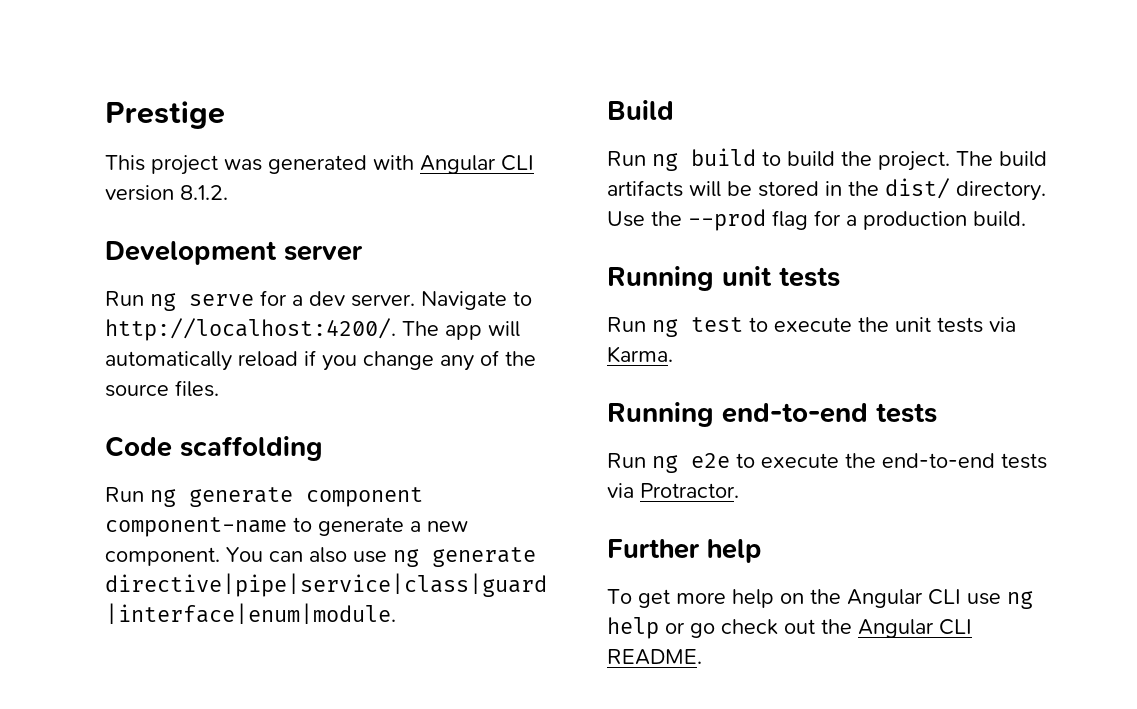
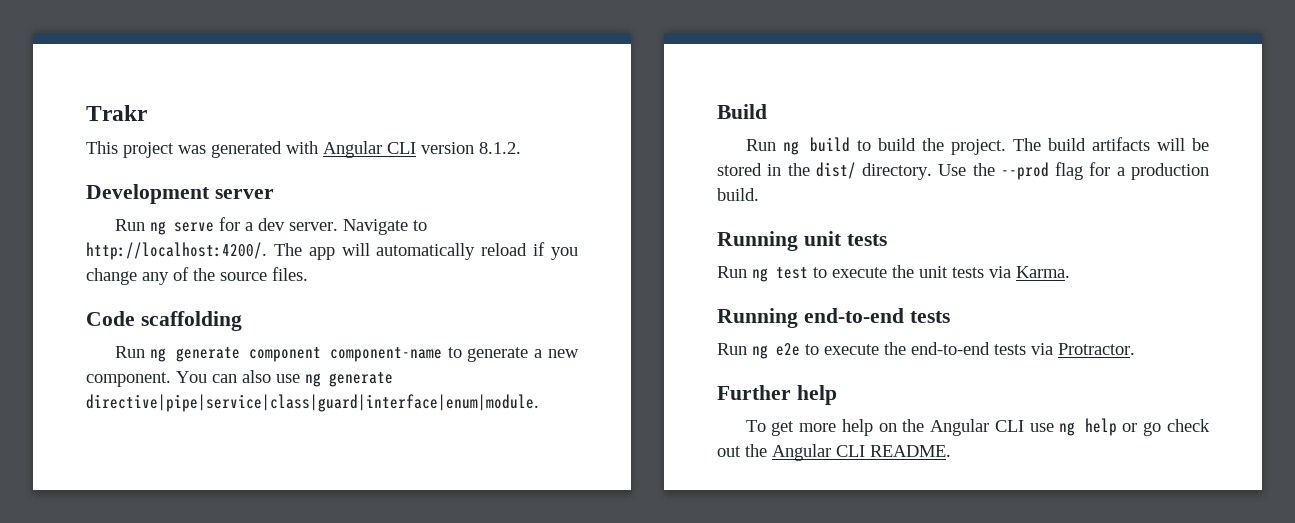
- Prestige
+ Trakr

